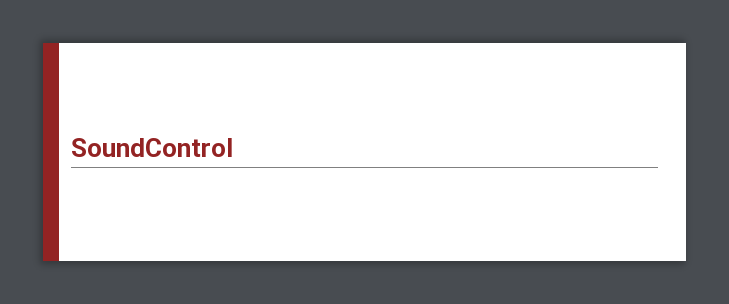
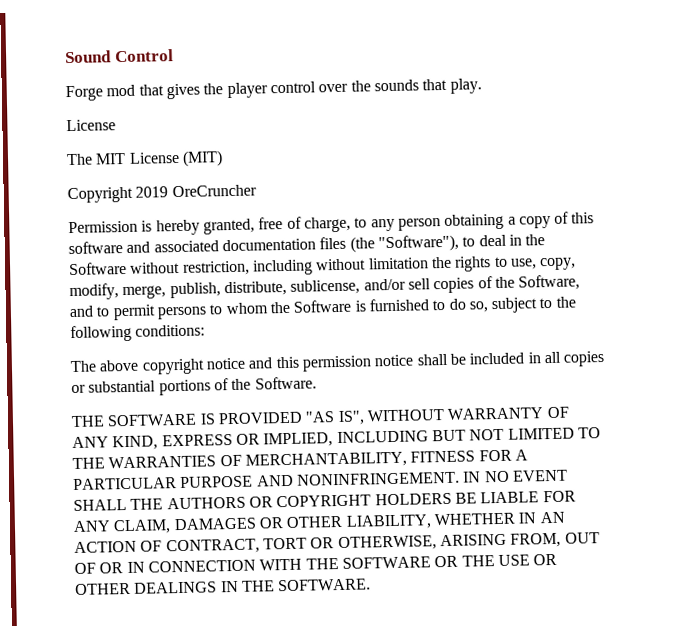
- SoundControl
+ Sound Control
+ Forge mod that gives the player control over the sounds that play.
+ License
+ The MIT License (MIT)
+ Copyright 2019 OreCruncher
+ Permission is hereby granted, free of charge, to any person obtaining a copy of this software and associated documentation files (the "Software"), to deal in the Software without restriction, including without limitation the rights to use, copy, modify, merge, publish, distribute, sublicense, and/or sell copies of the Software, and to permit persons to whom the Software is furnished to do so, subject to the following conditions:
+ The above copyright notice and this permission notice shall be included in all copies or substantial portions of the Software.
+ THE SOFTWARE IS PROVIDED "AS IS", WITHOUT WARRANTY OF ANY KIND, EXPRESS OR IMPLIED, INCLUDING BUT NOT LIMITED TO THE WARRANTIES OF MERCHANTABILITY, FITNESS FOR A PARTICULAR PURPOSE AND NONINFRINGEMENT. IN NO EVENT SHALL THE AUTHORS OR COPYRIGHT HOLDERS BE LIABLE FOR ANY CLAIM, DAMAGES OR OTHER LIABILITY, WHETHER IN AN ACTION OF CONTRACT, TORT OR OTHERWISE, ARISING FROM, OUT OF OR IN CONNECTION WITH THE SOFTWARE OR THE USE OR OTHER DEALINGS IN THE SOFTWARE.

